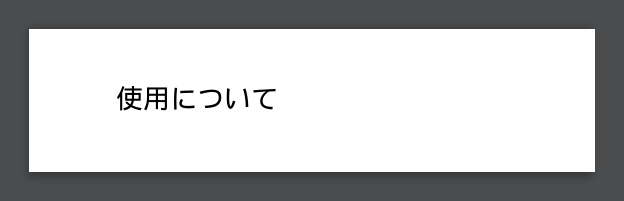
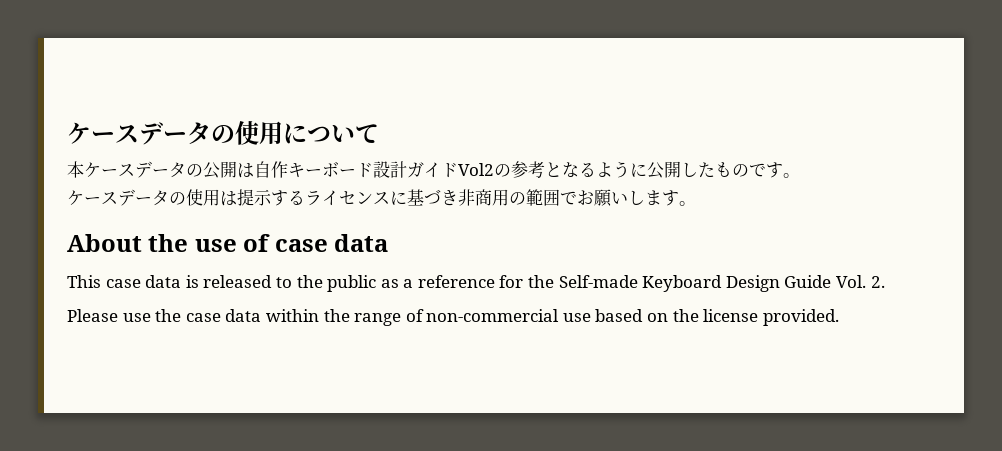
- 使用について
+ ケースデータの使用について
+ 本ケースデータの公開は自作キーボード設計ガイドVol2の参考となるように公開したものです。
+ ケースデータの使用は提示するライセンスに基づき非商用の範囲でお願いします。
+ About the use of case data
+ This case data is released to the public as a reference for the Self-made Keyboard Design Guide Vol. 2.
+ Please use the case data within the range of non-commercial use based on the license provided.

